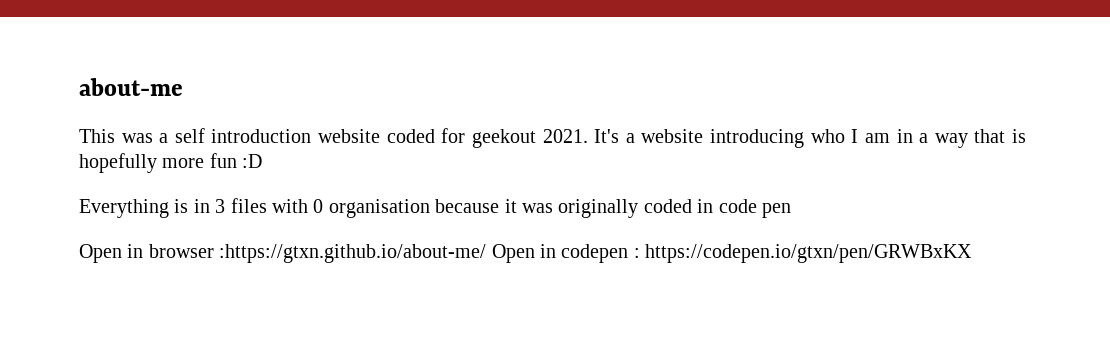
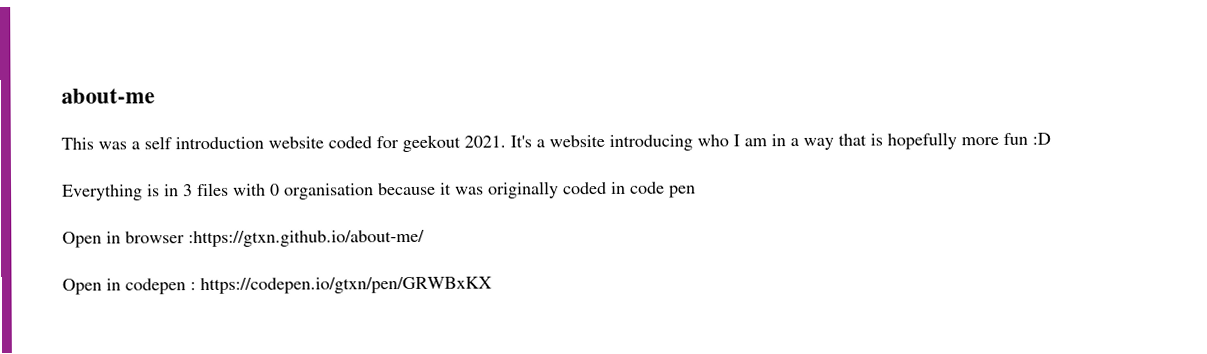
- Open in browser :https://gtxn.github.io/about-me/ Open in codepen : https://codepen.io/gtxn/pen/GRWBxKX
+ Open in browser :https://gtxn.github.io/about-me/
+ Open in codepen : https://codepen.io/gtxn/pen/GRWBxKX

